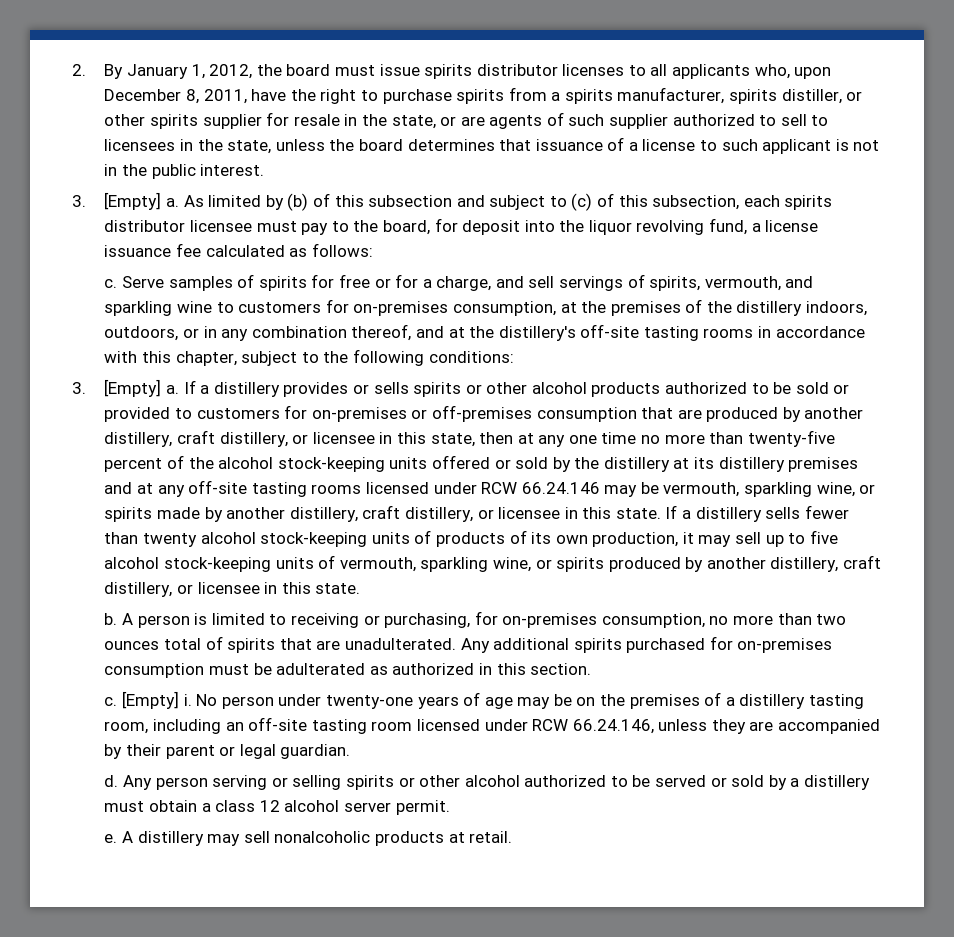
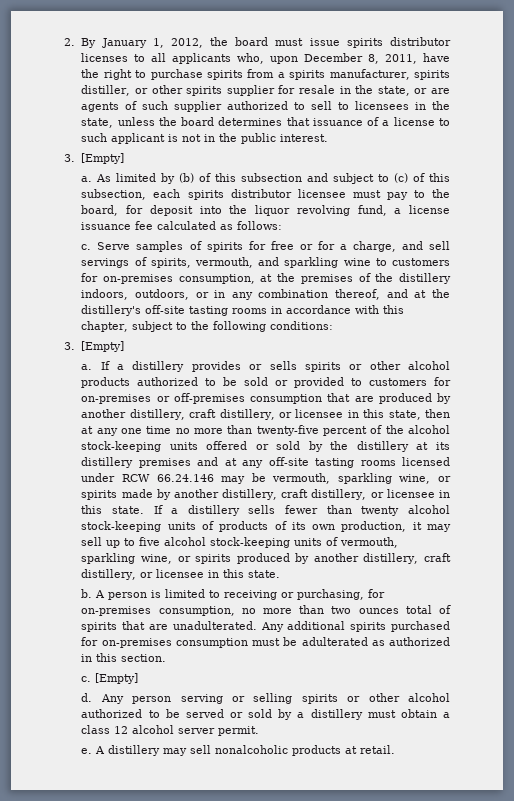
  2. By January 1, 2012, the board must issue spirits distributor licenses to all applicants who, upon December 8, 2011, have the right to purchase spirits from a spirits manufacturer, spirits distiller, or other spirits supplier for resale in the state, or are agents of such supplier authorized to sell to licensees in the state, unless the board determines that issuance of a license to such applicant is not in the public interest.
- 3. [Empty] a.
+ 3. [Empty]
+ a.
  Serve samples of spirits for free or for a charge, and sell servings of spirits, vermouth, and sparkling wine to customers for on-premises consumption, at the premises of the distillery indoors, outdoors, or in any combination thereof, and at the distillery's off-site tasting rooms in accordance with this chapter, subject to the following conditions:
- 3. [Empty] a.
+ 3. [Empty]
+ a.
- c. [Empty] i. No person under twenty-one years of age may be on the premises of a distillery tasting room, including an off-site tasting room licensed under RCW 66.24.146, unless they are accompanied by their parent or legal guardian.
+ c. [Empty]

